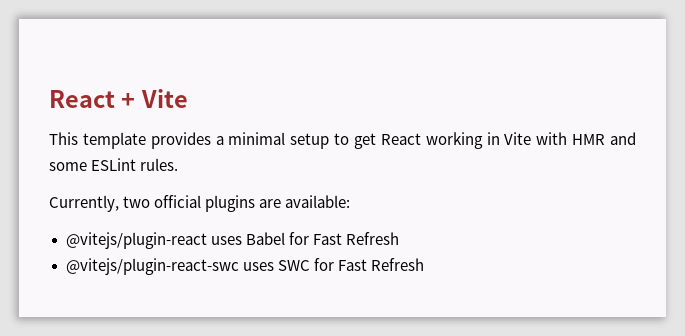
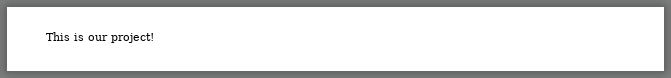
- React + Vite
- This template provides a minimal setup to get React working in Vite with HMR and some ESLint rules.
- Currently, two official plugins are available:
- @vitejs/plugin-react uses Babel for Fast Refresh
- @vitejs/plugin-react-swc uses SWC for Fast Refresh
+ This is our project!

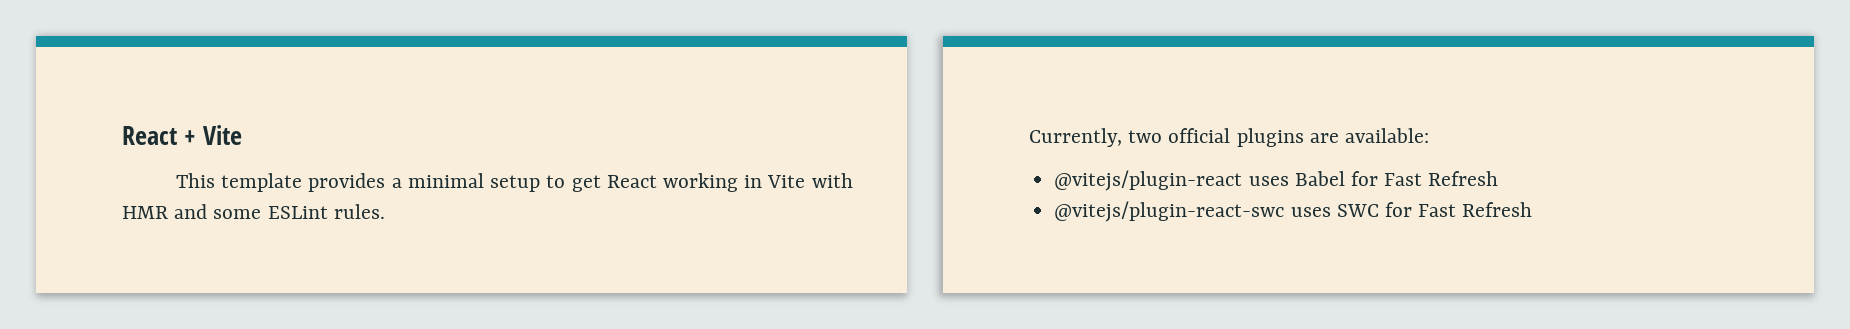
- This is our project!
+ React + Vite
+ This template provides a minimal setup to get React working in Vite with HMR and some ESLint rules.
+ Currently, two official plugins are available:
+ @vitejs/plugin-react uses Babel for Fast Refresh
+ @vitejs/plugin-react-swc uses SWC for Fast Refresh

